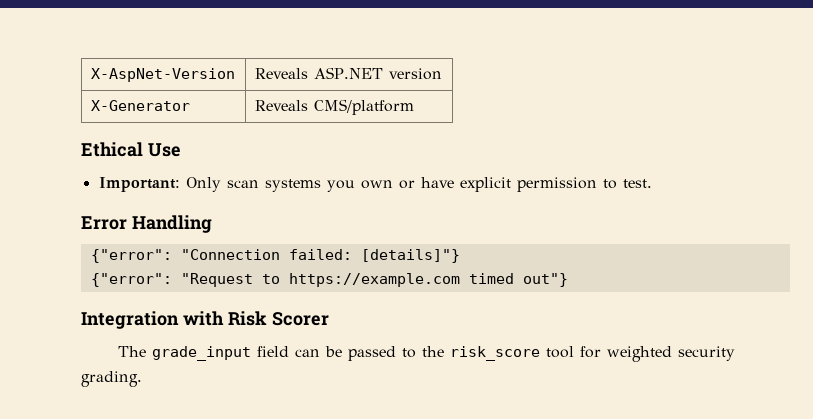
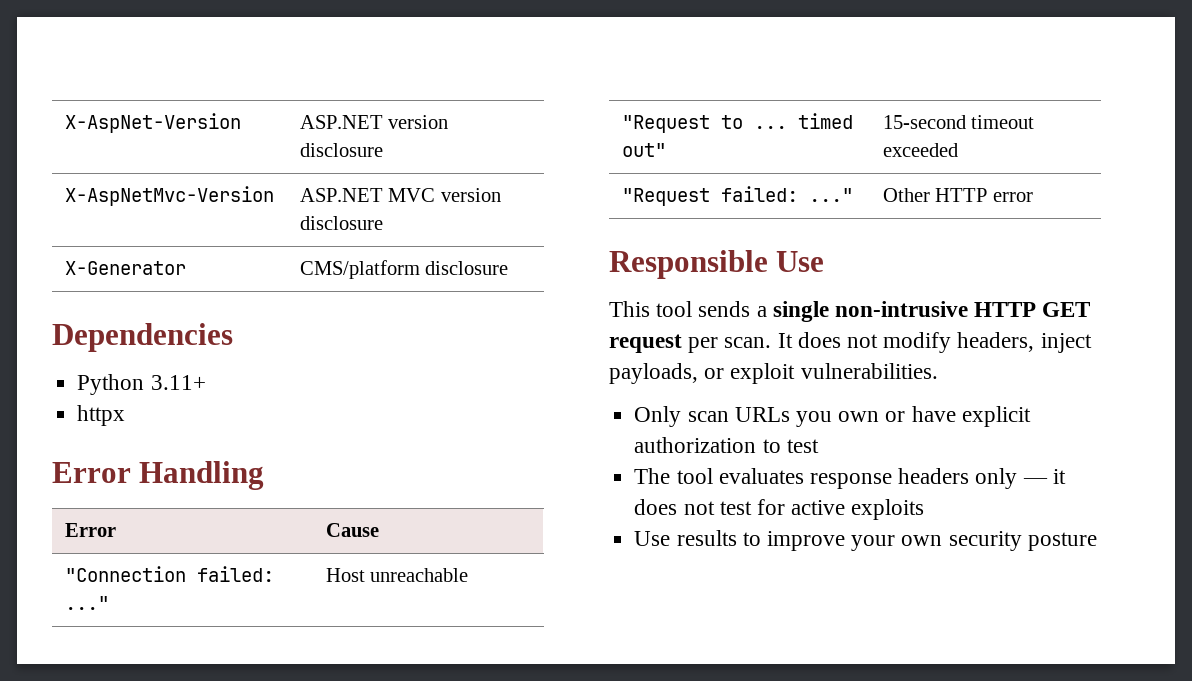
- X-AspNet-Version | Reveals ASP.NET version
+ X-AspNet-Version | ASP.NET version disclosure
+ X-AspNetMvc-Version | ASP.NET MVC version disclosure
- X-Generator | Reveals CMS/platform
- Ethical Use
- Important: Only scan systems you own or have explicit permission to test.
+ X-Generator | CMS/platform disclosure
+ Dependencies
+ Python 3.11+
+ httpx
  Error Handling
- {"error": "Connection failed: [details]"}
- {"error": "Request to https://example.com timed out"}
- Integration with Risk Scorer
- The grade_input field can be passed to the risk_score tool for weighted security grading.
+ Error | Cause
+ "Connection failed: ..." | Host unreachable
+ "Request to ... timed out" | 15-second timeout exceeded
+ "Request failed: ..." | Other HTTP error
+ Responsible Use
+ This tool sends a single non-intrusive HTTP GET request per scan. It does not modify headers, inject payloads, or exploit vulnerabilities.
+ Only scan URLs you own or have explicit authorization to test
+ The tool evaluates response headers only — it does not test for active exploits
+ Use results to improve your own security posture

